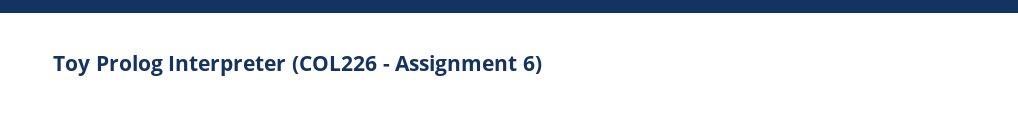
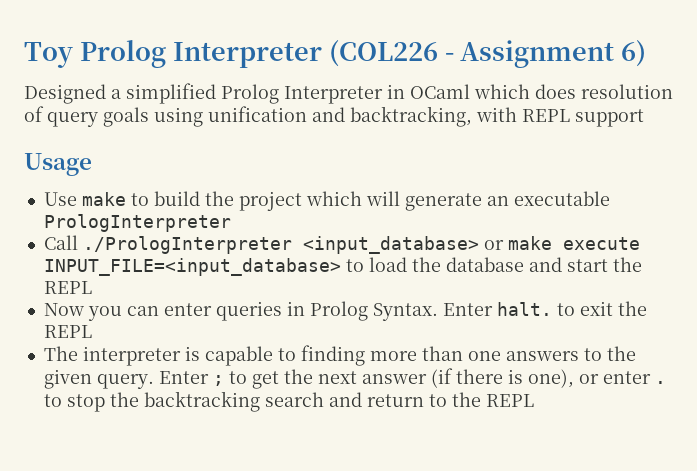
+ Designed a simplified Prolog Interpreter in OCaml which does resolution of query goals using unification and backtracking, with REPL support
+ Usage
+ Use make to build the project which will generate an executable PrologInterpreter
+ Call ./PrologInterpreter <input_database> or make execute INPUT_FILE=<input_database> to load the database and start the REPL
+ Now you can enter queries in Prolog Syntax. Enter halt. to exit the REPL
+ The interpreter is capable to finding more than one answers to the given query. Enter ; to get the next answer (if there is one), or enter . to stop the backtracking search and return to the REPL

